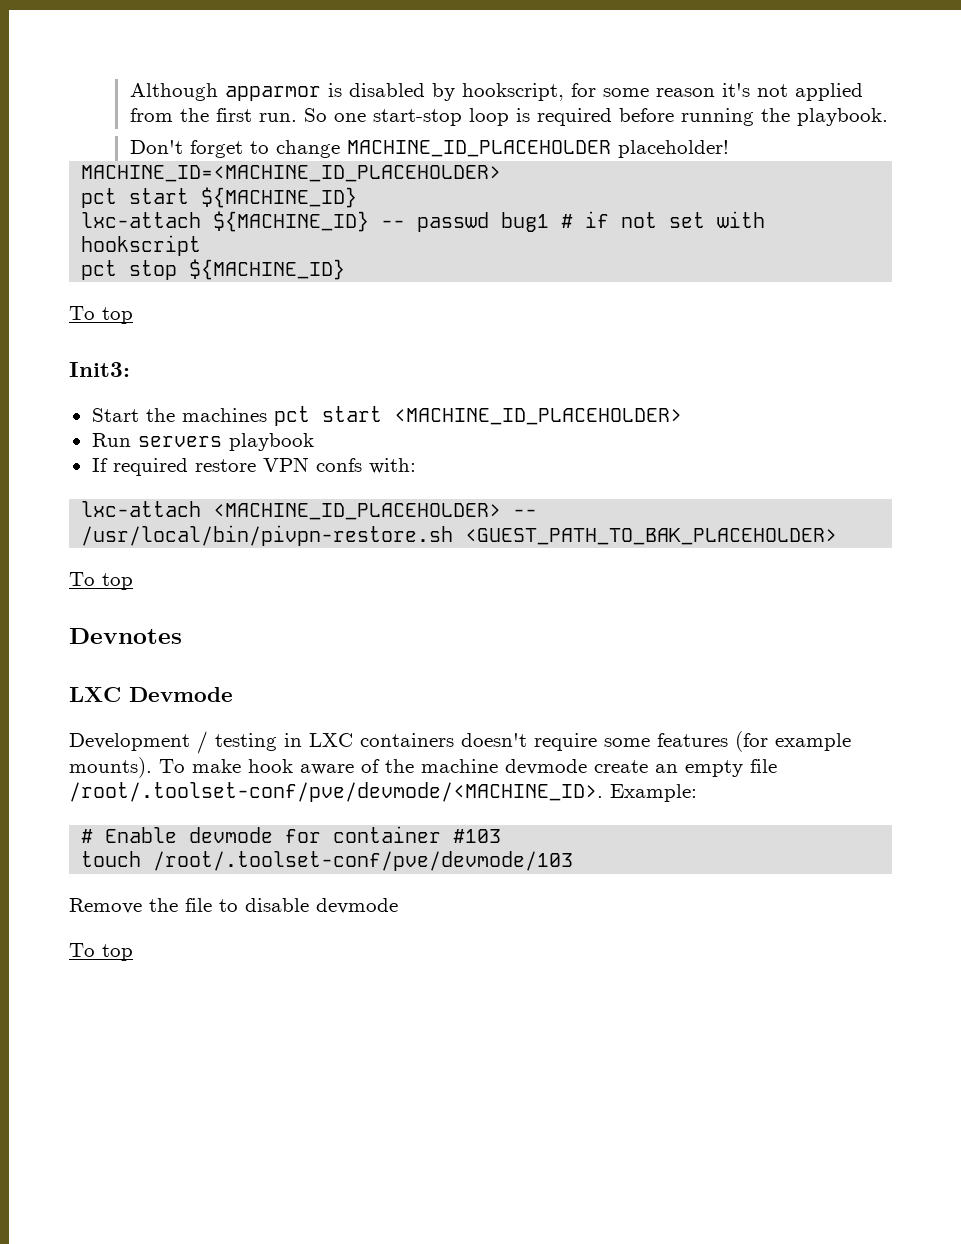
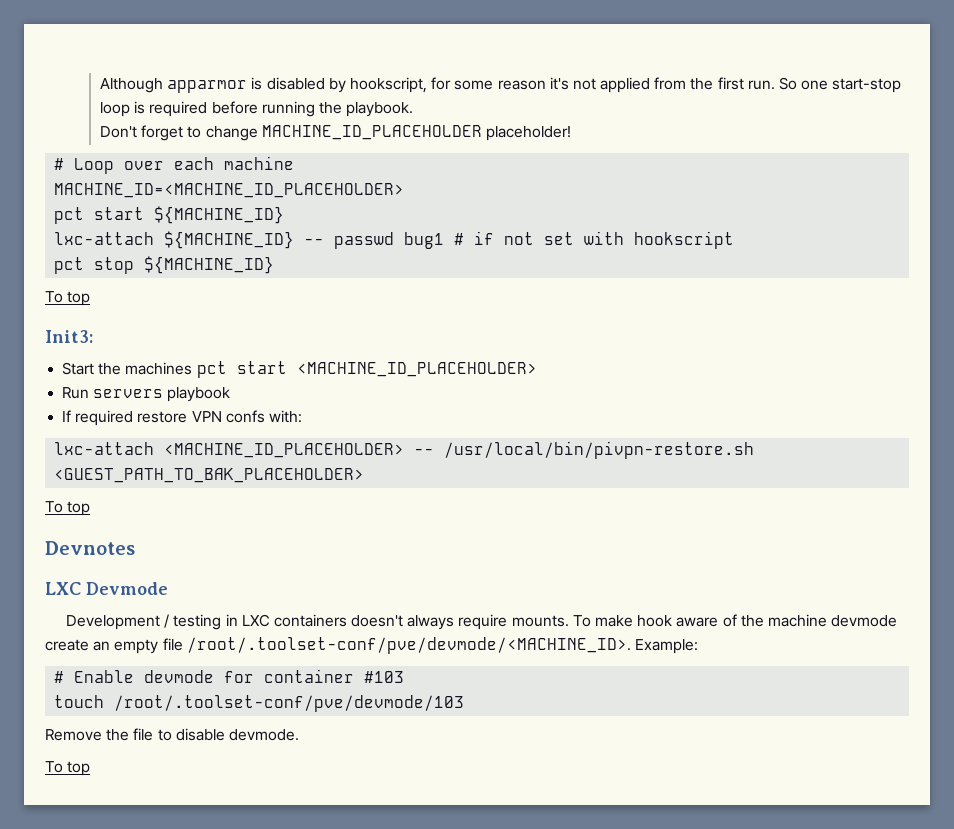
+ # Loop over each machine
- Development / testing in LXC containers doesn't require some features (for example mounts).
+ Development / testing in LXC containers doesn't always require mounts.
- Remove the file to disable devmode
+ Remove the file to disable devmode.

